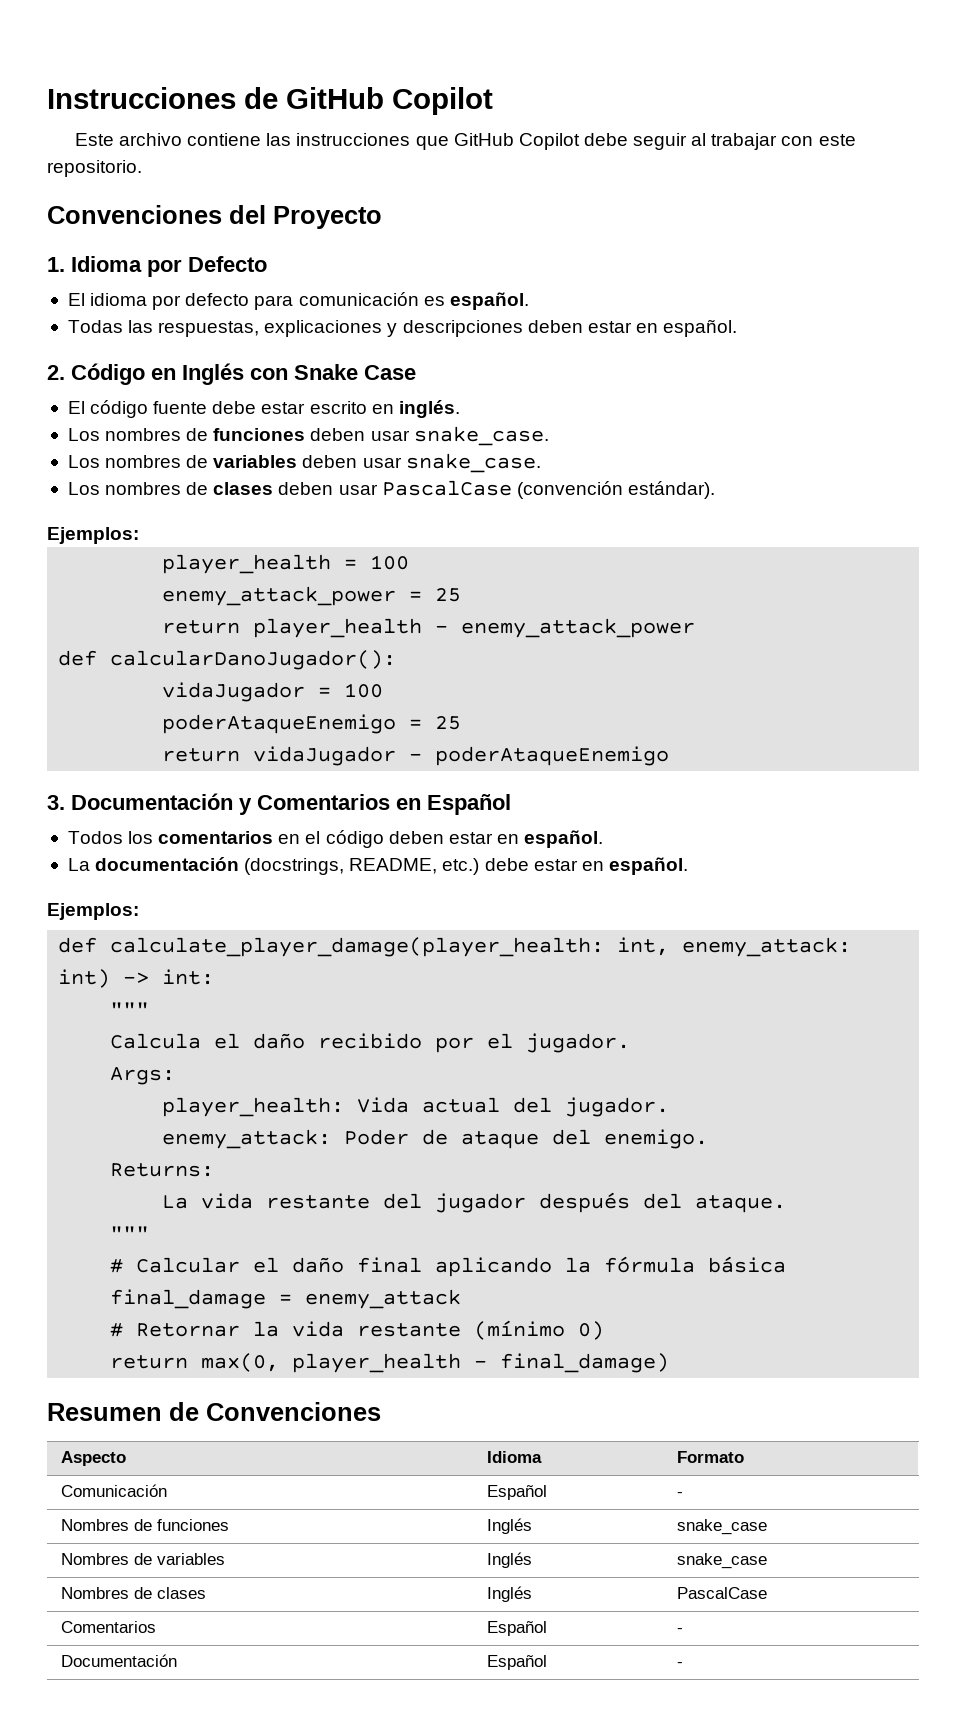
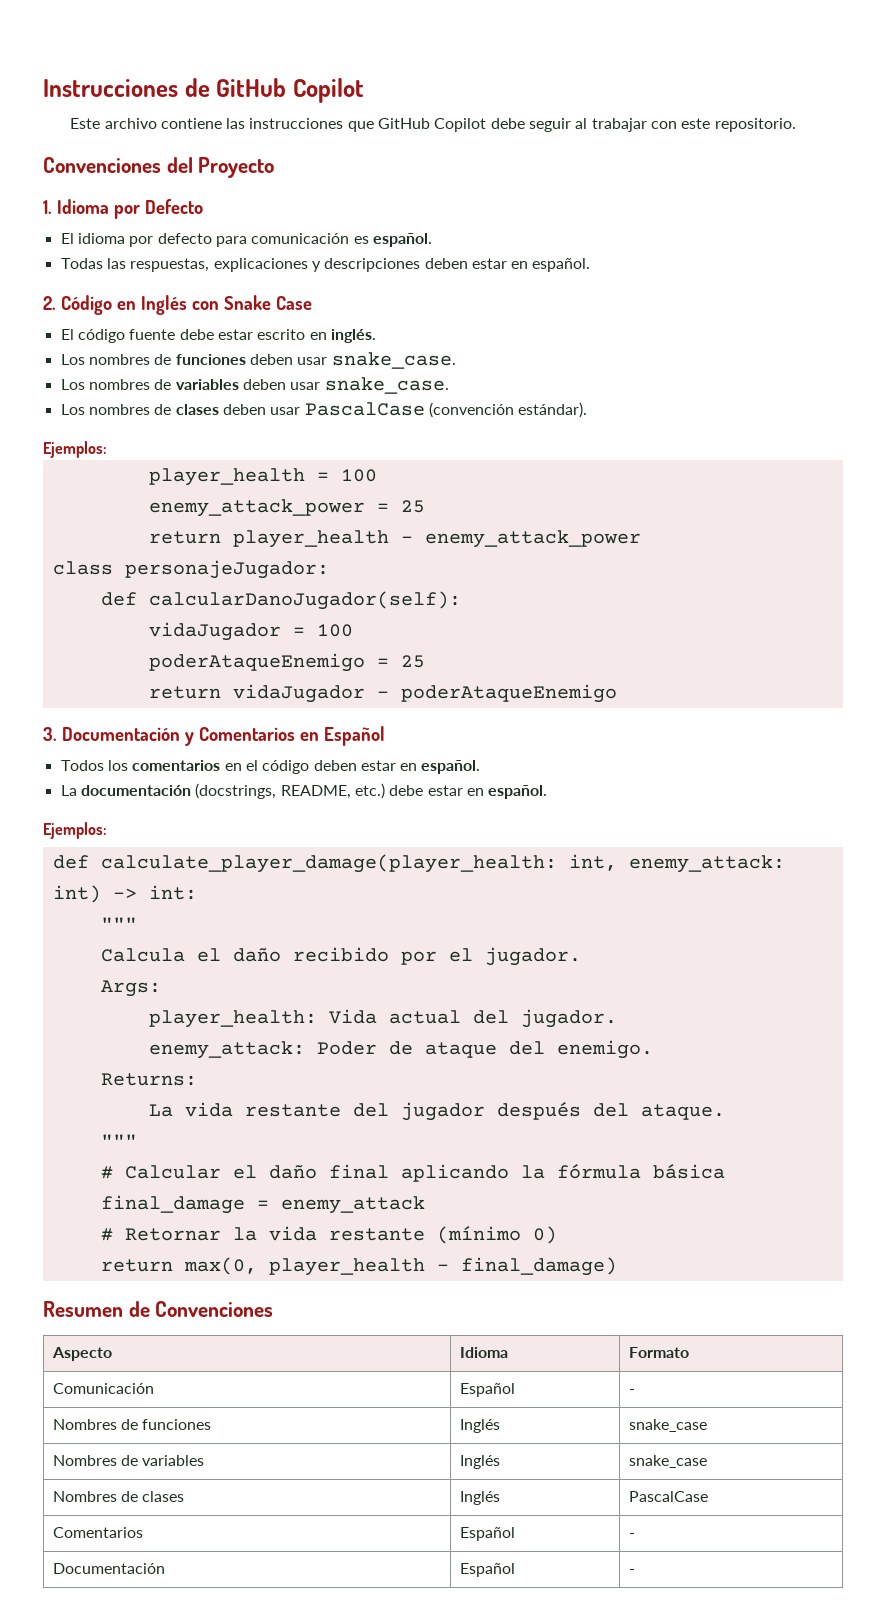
- def calcularDanoJugador():
+ class personajeJugador:
+ def calcularDanoJugador(self):

